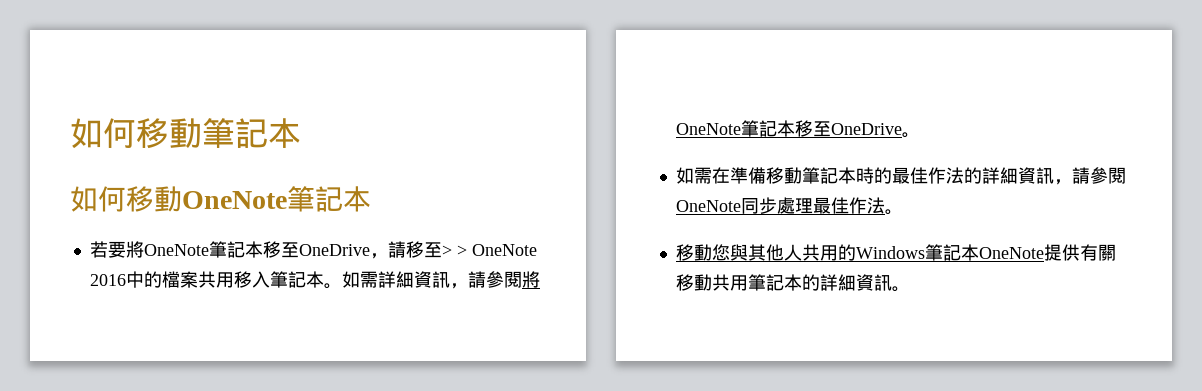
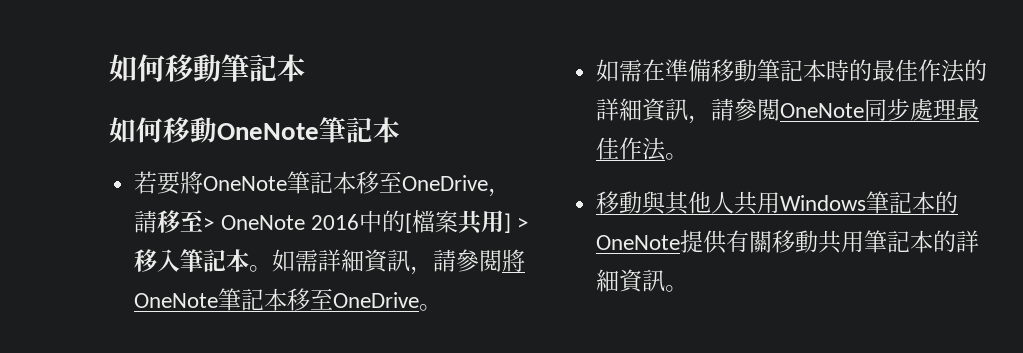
- 若要將OneNote筆記本移至OneDrive，請移至> > OneNote 2016中的檔案共用移入筆記本。
+ 若要將OneNote筆記本移至OneDrive，請移至> OneNote 2016中的[檔案共用] >移入筆記本。
- 移動您與其他人共用的Windows筆記本OneNote提供有關移動共用筆記本的詳細資訊。
+ 移動與其他人共用Windows筆記本的OneNote提供有關移動共用筆記本的詳細資訊。

